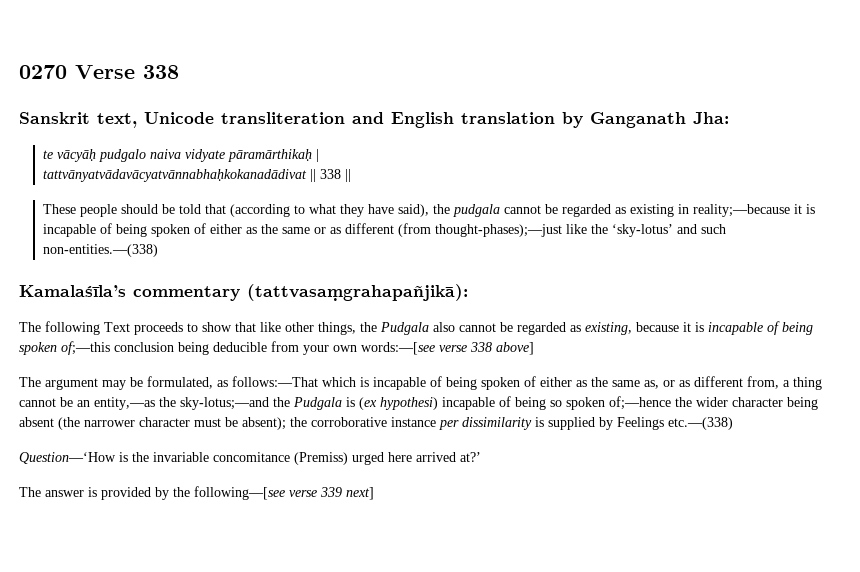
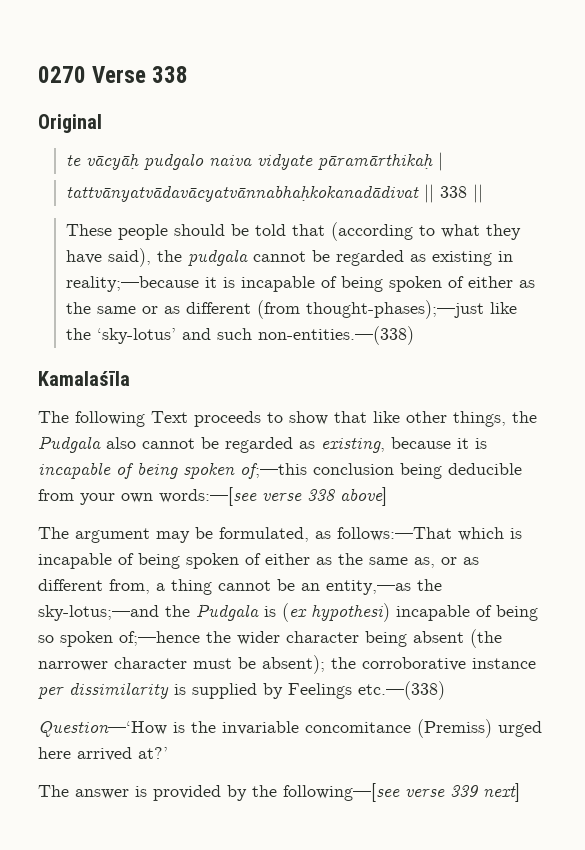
- Sanskrit text, Unicode transliteration and English translation by Ganganath Jha:
+ Original
- Kamalaśīla’s commentary (tattvasaṃgrahapañjikā):
+ Kamalaśīla

